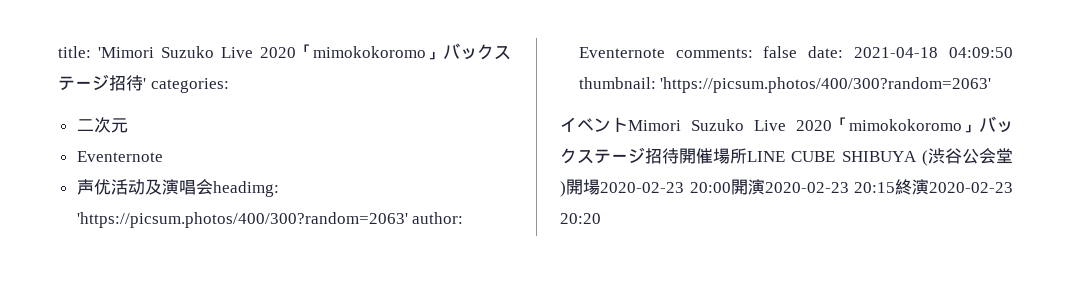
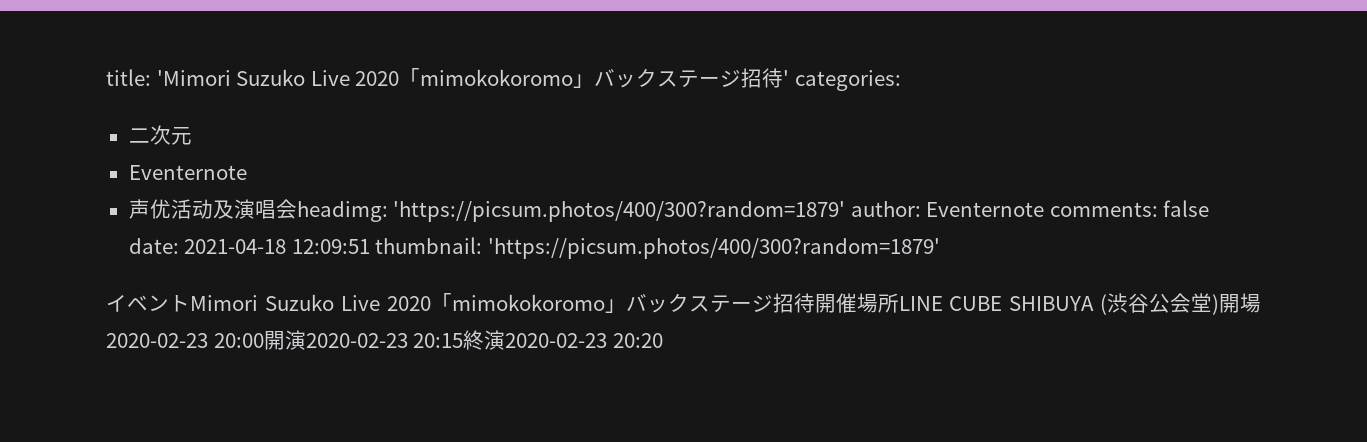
- 声优活动及演唱会headimg: 'https://picsum.photos/400/300?random=2063' author: Eventernote comments: false date: 2021-04-18 04:09:50 thumbnail: 'https://picsum.photos/400/300?random=2063'
+ 声优活动及演唱会headimg: 'https://picsum.photos/400/300?random=1879' author: Eventernote comments: false date: 2021-04-18 12:09:51 thumbnail: 'https://picsum.photos/400/300?random=1879'

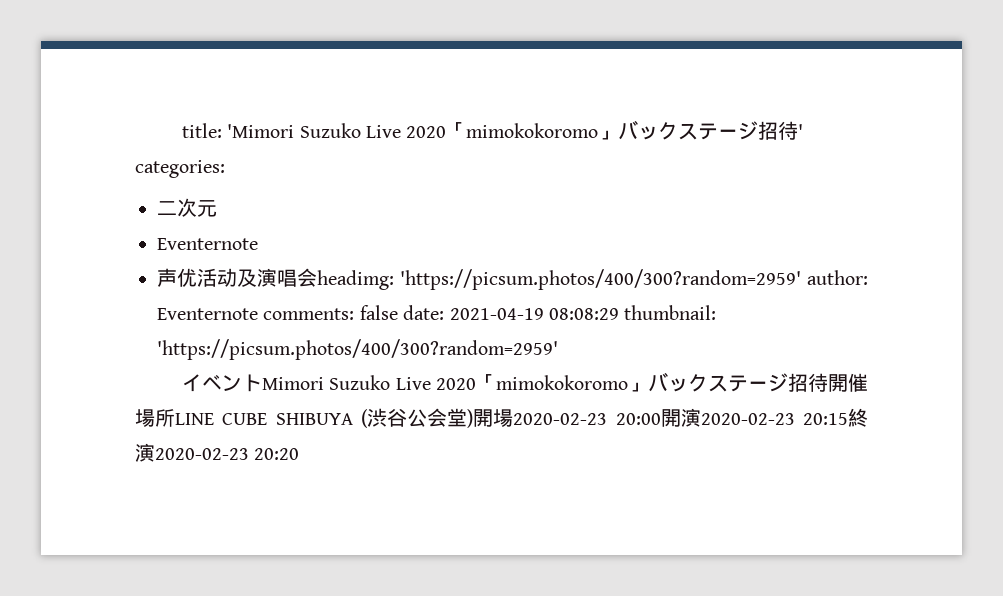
- 声优活动及演唱会headimg: 'https://picsum.photos/400/300?random=1879' author: Eventernote comments: false date: 2021-04-18 12:09:51 thumbnail: 'https://picsum.photos/400/300?random=1879'
+ 声优活动及演唱会headimg: 'https://picsum.photos/400/300?random=2959' author: Eventernote comments: false date: 2021-04-19 08:08:29 thumbnail: 'https://picsum.photos/400/300?random=2959'

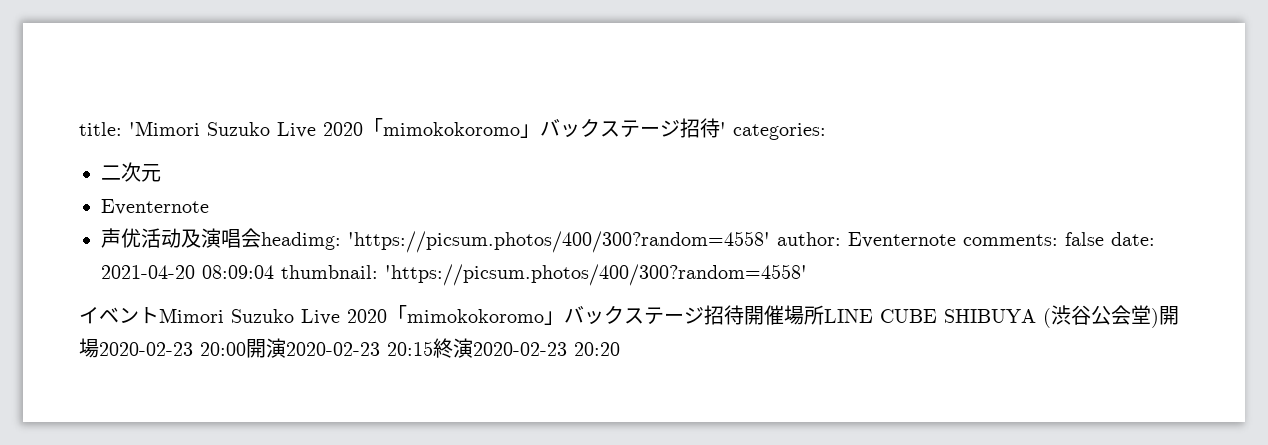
- 声优活动及演唱会headimg: 'https://picsum.photos/400/300?random=2959' author: Eventernote comments: false date: 2021-04-19 08:08:29 thumbnail: 'https://picsum.photos/400/300?random=2959'
+ 声优活动及演唱会headimg: 'https://picsum.photos/400/300?random=4558' author: Eventernote comments: false date: 2021-04-20 08:09:04 thumbnail: 'https://picsum.photos/400/300?random=4558'

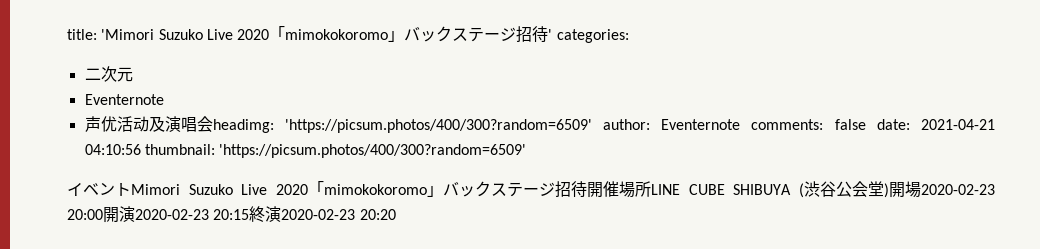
- 声优活动及演唱会headimg: 'https://picsum.photos/400/300?random=4558' author: Eventernote comments: false date: 2021-04-20 08:09:04 thumbnail: 'https://picsum.photos/400/300?random=4558'
+ 声优活动及演唱会headimg: 'https://picsum.photos/400/300?random=6509' author: Eventernote comments: false date: 2021-04-21 04:10:56 thumbnail: 'https://picsum.photos/400/300?random=6509'

